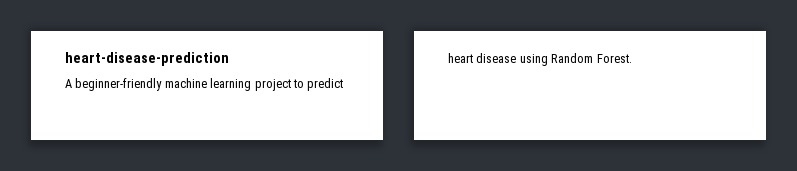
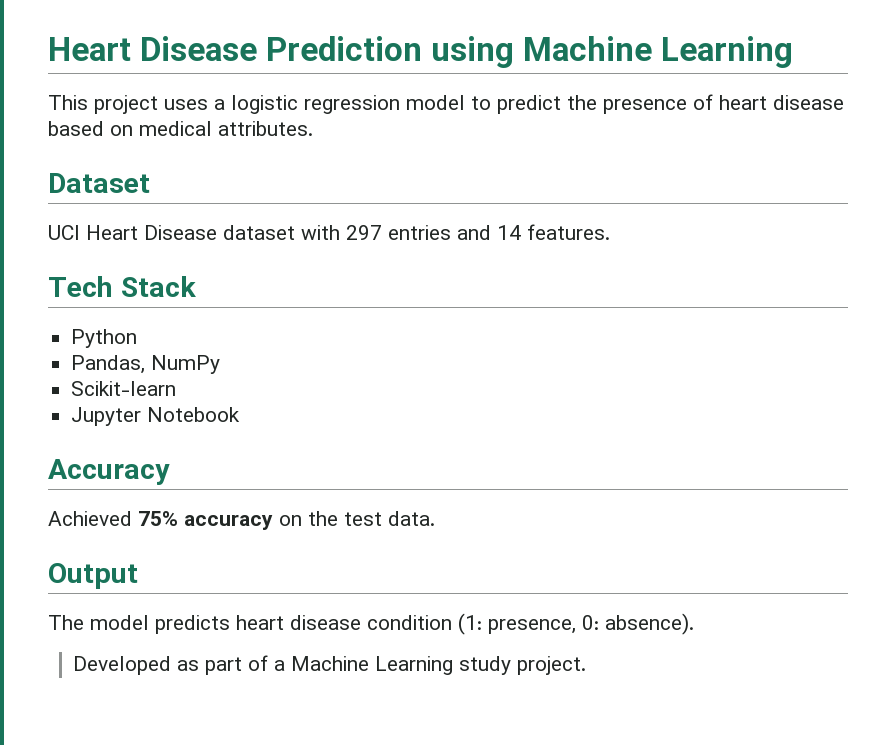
- heart-disease-prediction
- A beginner-friendly machine learning project to predict heart disease using Random Forest.
+ Heart Disease Prediction using Machine Learning
+ This project uses a logistic regression model to predict the presence of heart disease based on medical attributes.
+ Dataset
+ UCI Heart Disease dataset with 297 entries and 14 features.
+ Tech Stack
+ Python
+ Pandas, NumPy
+ Scikit-learn
+ Jupyter Notebook
+ Accuracy
+ Achieved 75% accuracy on the test data.
+ Output
+ The model predicts heart disease condition (1: presence, 0: absence).
+ Developed as part of a Machine Learning study project.

